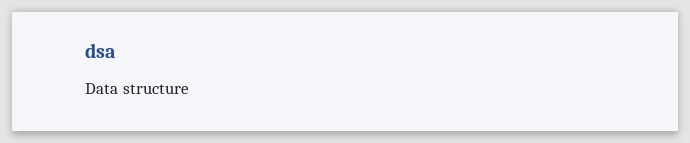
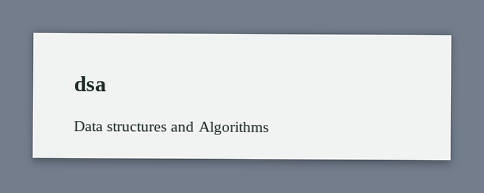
- Data structure
+ Data structures and Algorithms

